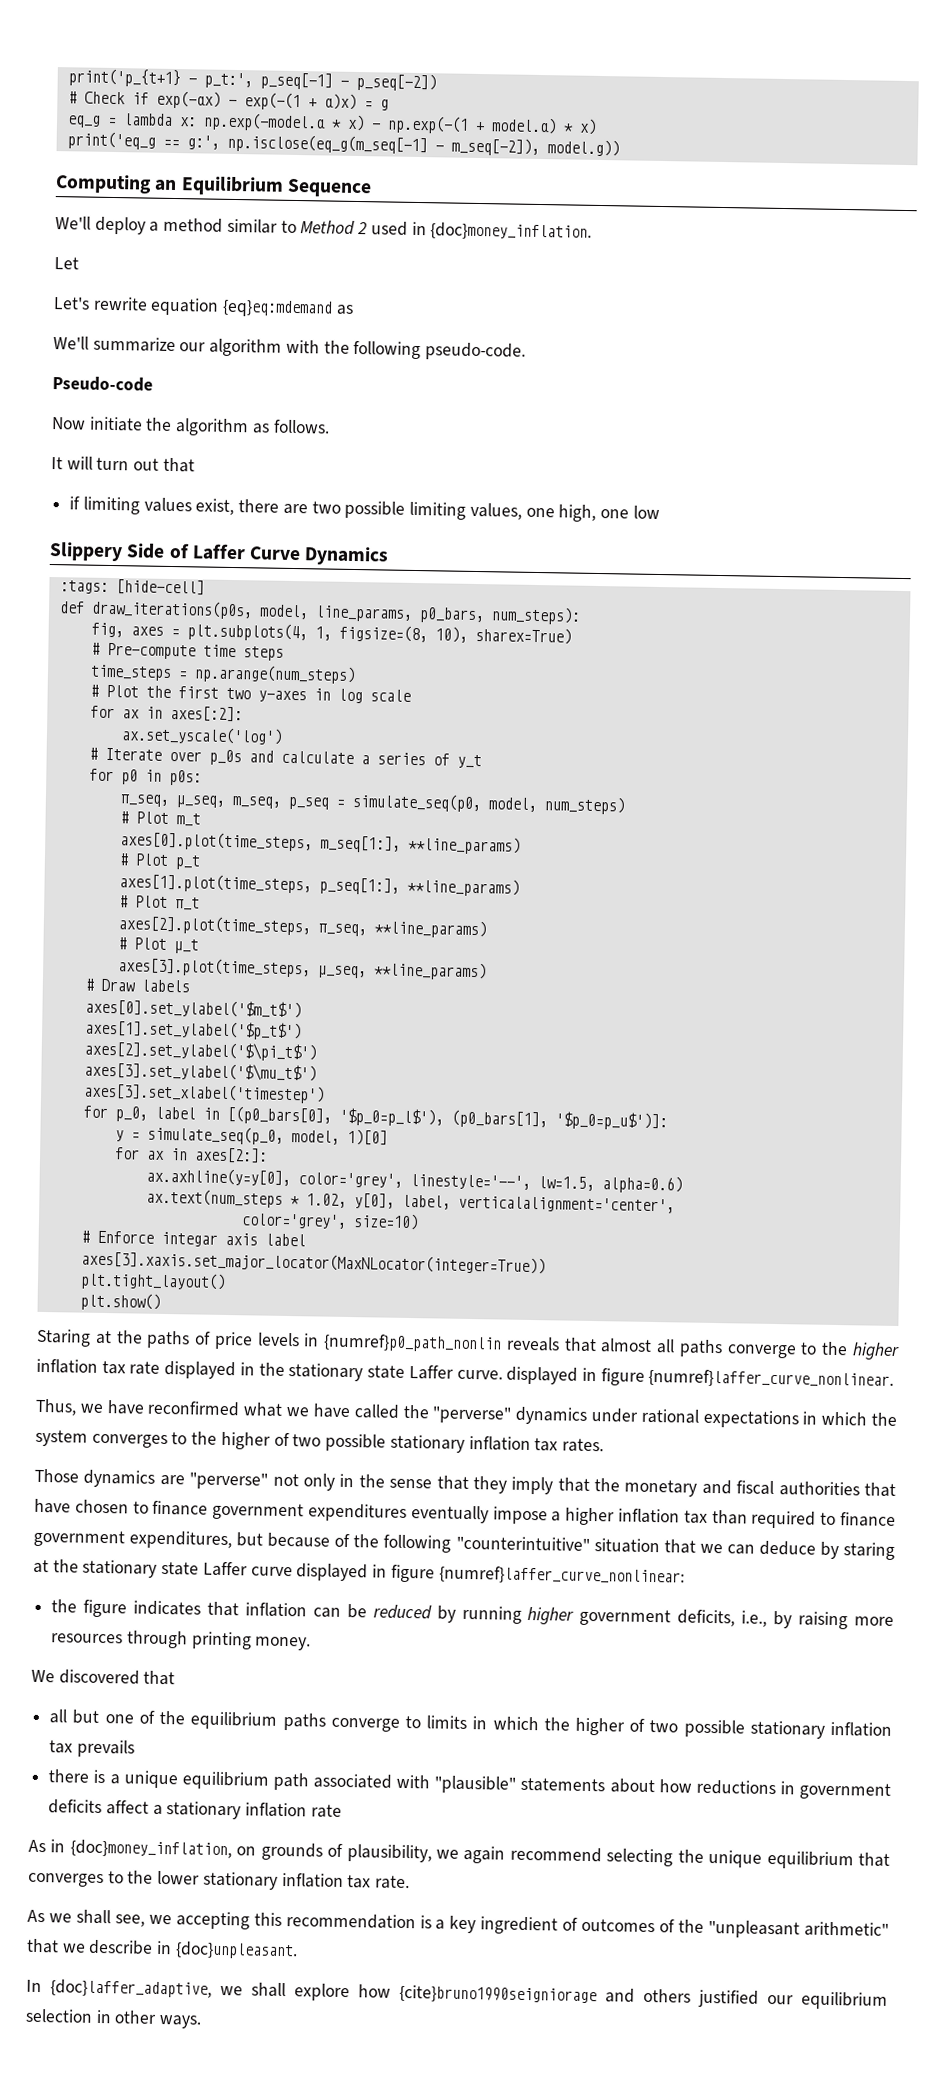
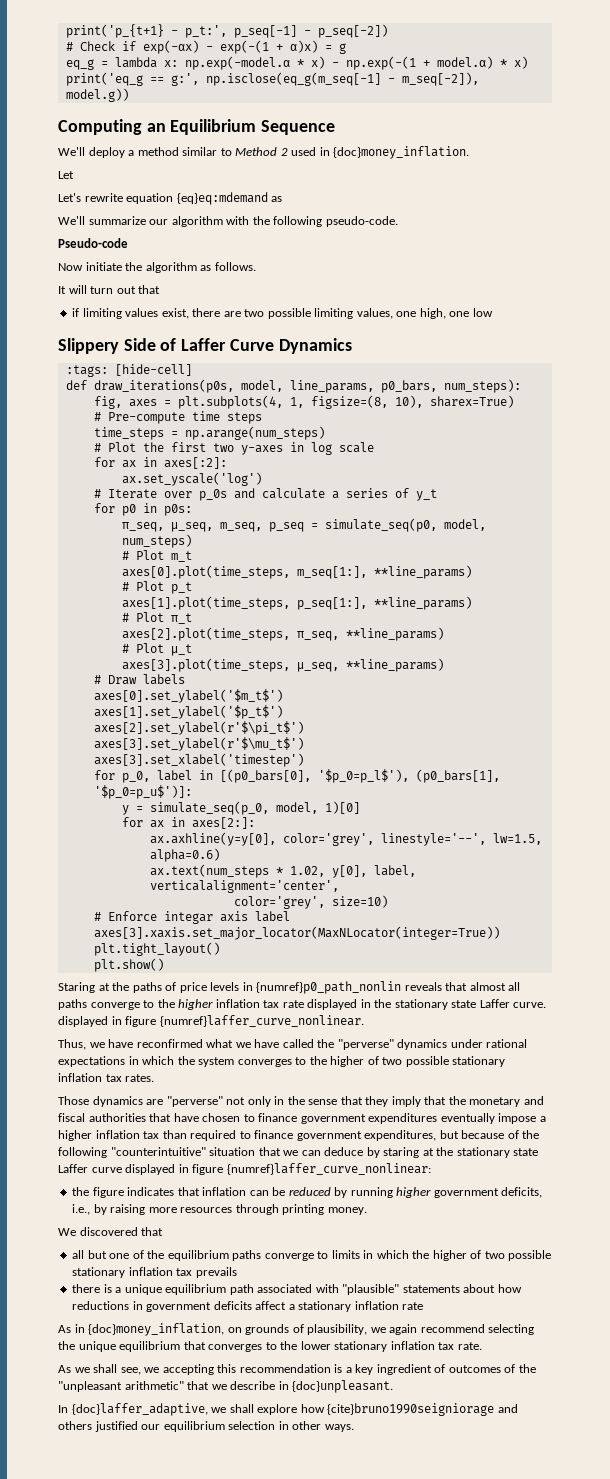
- axes[2].set_ylabel('$\pi_t$')
- axes[3].set_ylabel('$\mu_t$')
+ axes[2].set_ylabel(r'$\pi_t$')
+ axes[3].set_ylabel(r'$\mu_t$')

